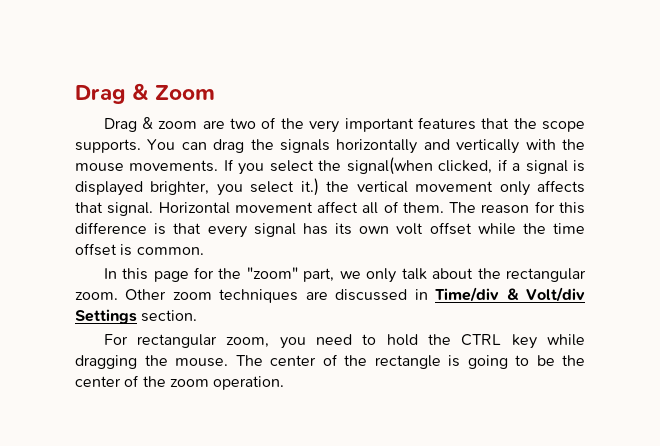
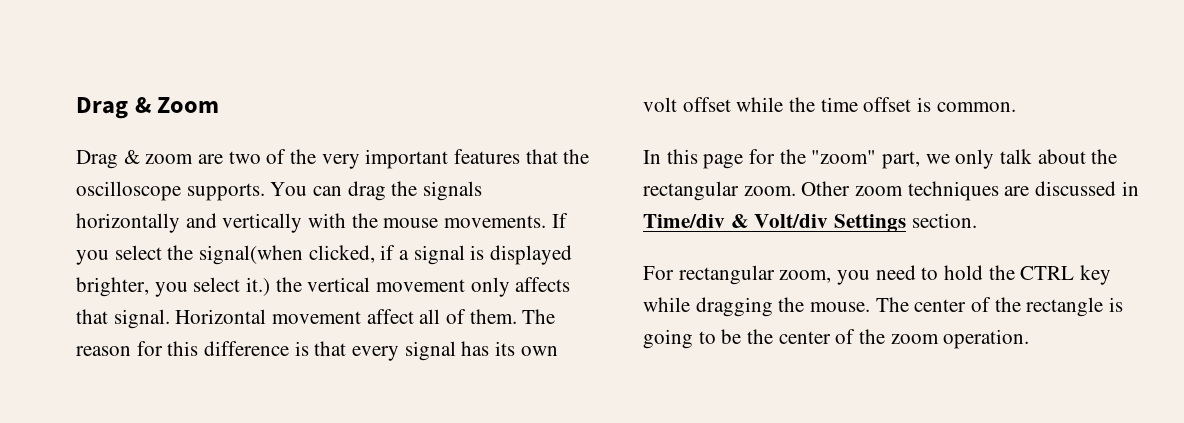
- Drag & zoom are two of the very important features that the scope supports.
+ Drag & zoom are two of the very important features that the oscilloscope supports.

